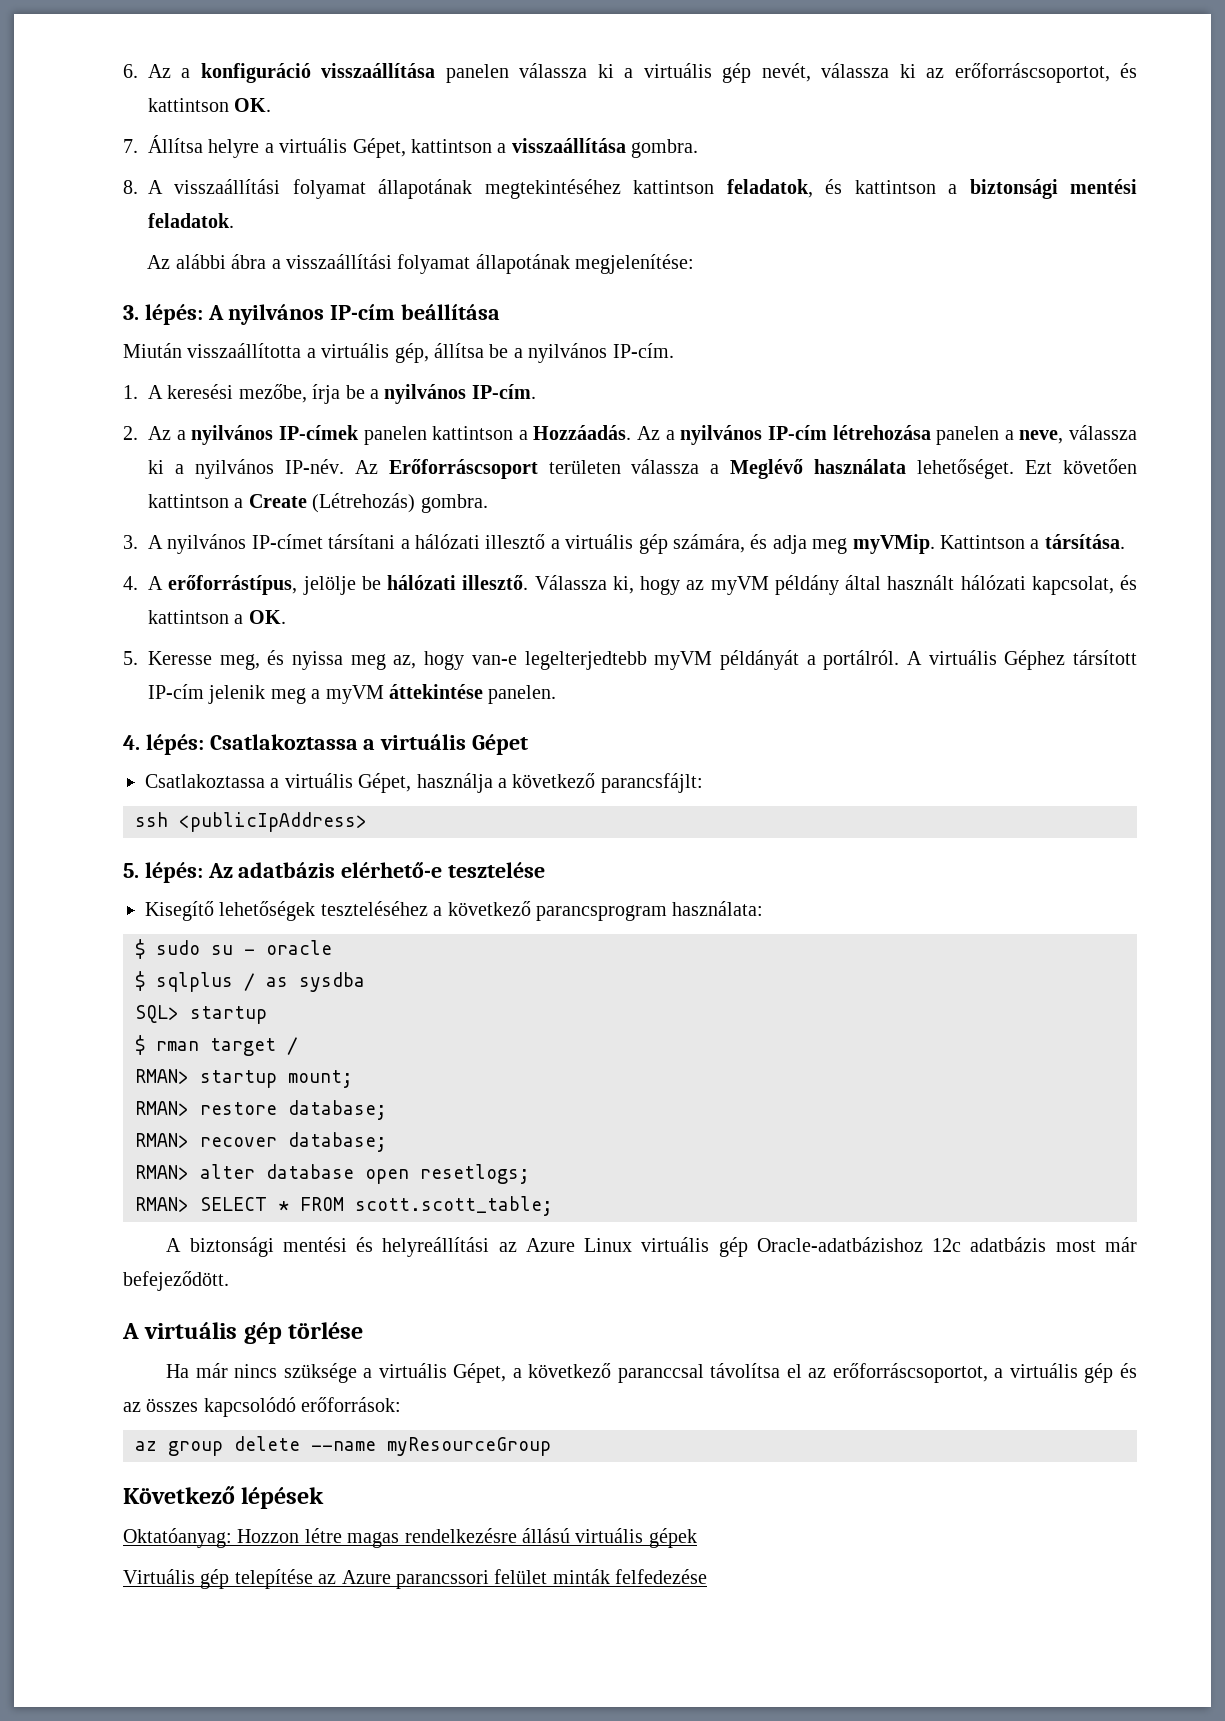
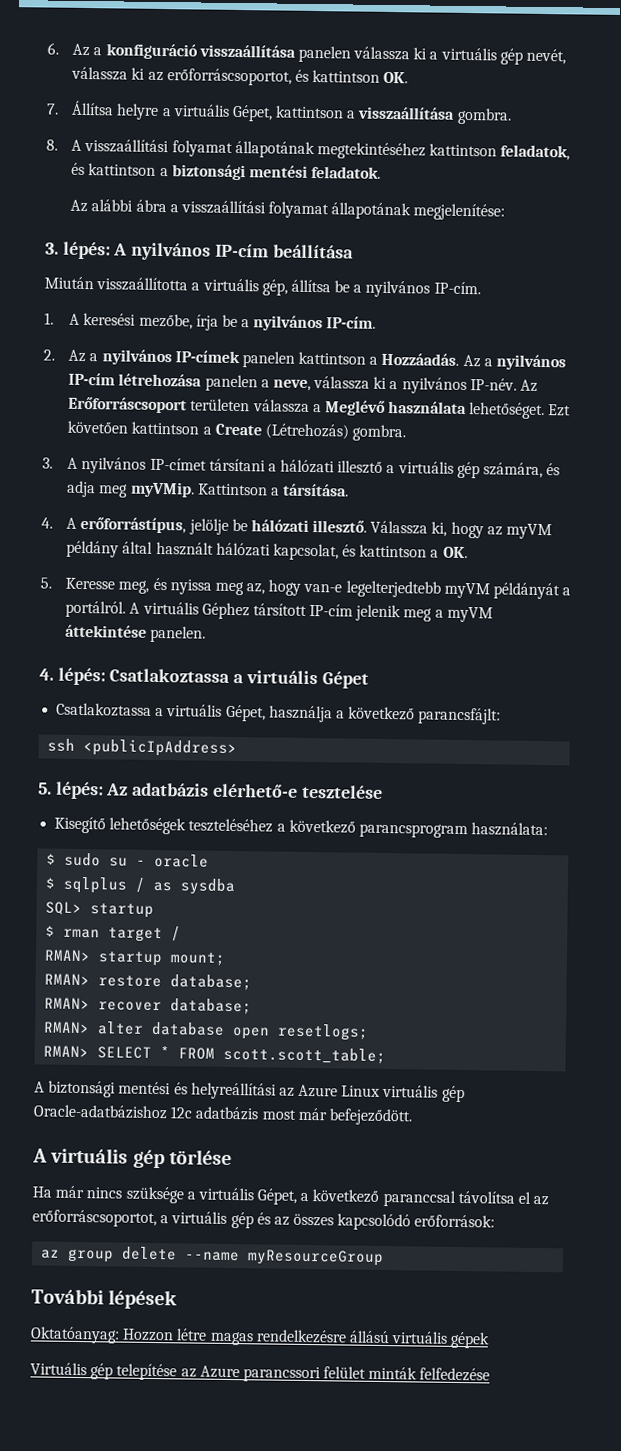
- Következő lépések
+ További lépések

